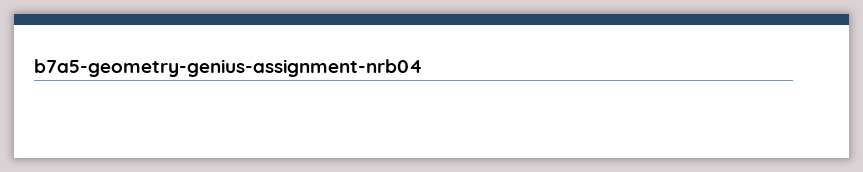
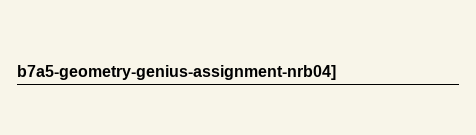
- b7a5-geometry-genius-assignment-nrb04
+ b7a5-geometry-genius-assignment-nrb04]

